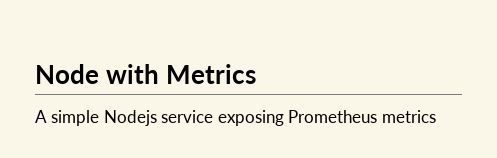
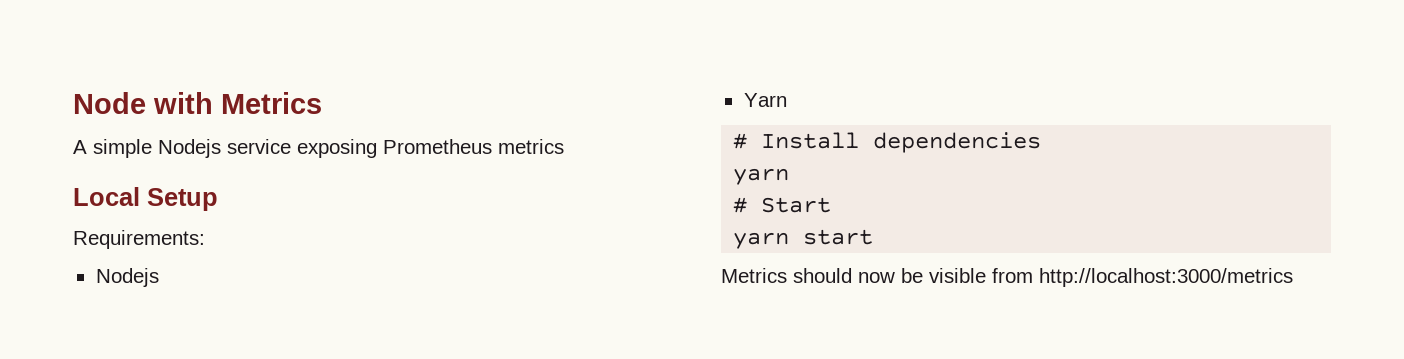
+ Local Setup
+ Requirements:
+ Nodejs
+ Yarn
+ # Install dependencies
+ yarn
+ # Start
+ yarn start
+ Metrics should now be visible from http://localhost:3000/metrics

